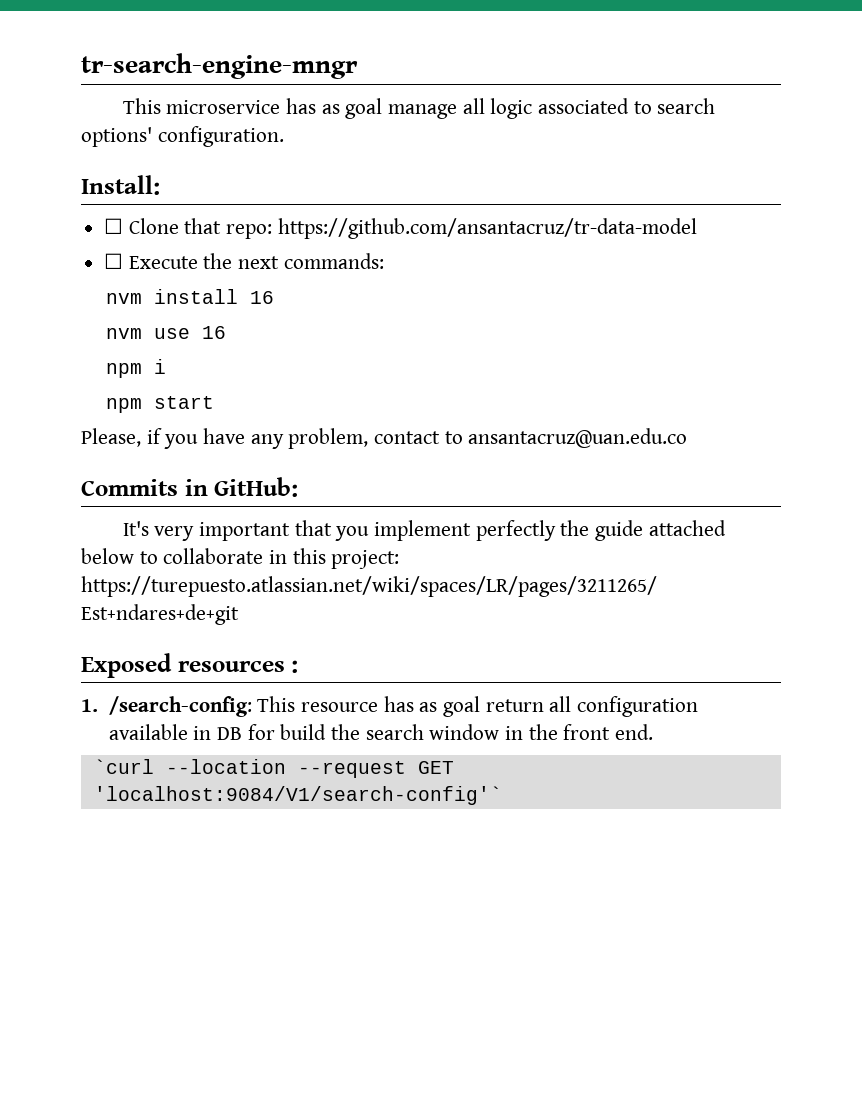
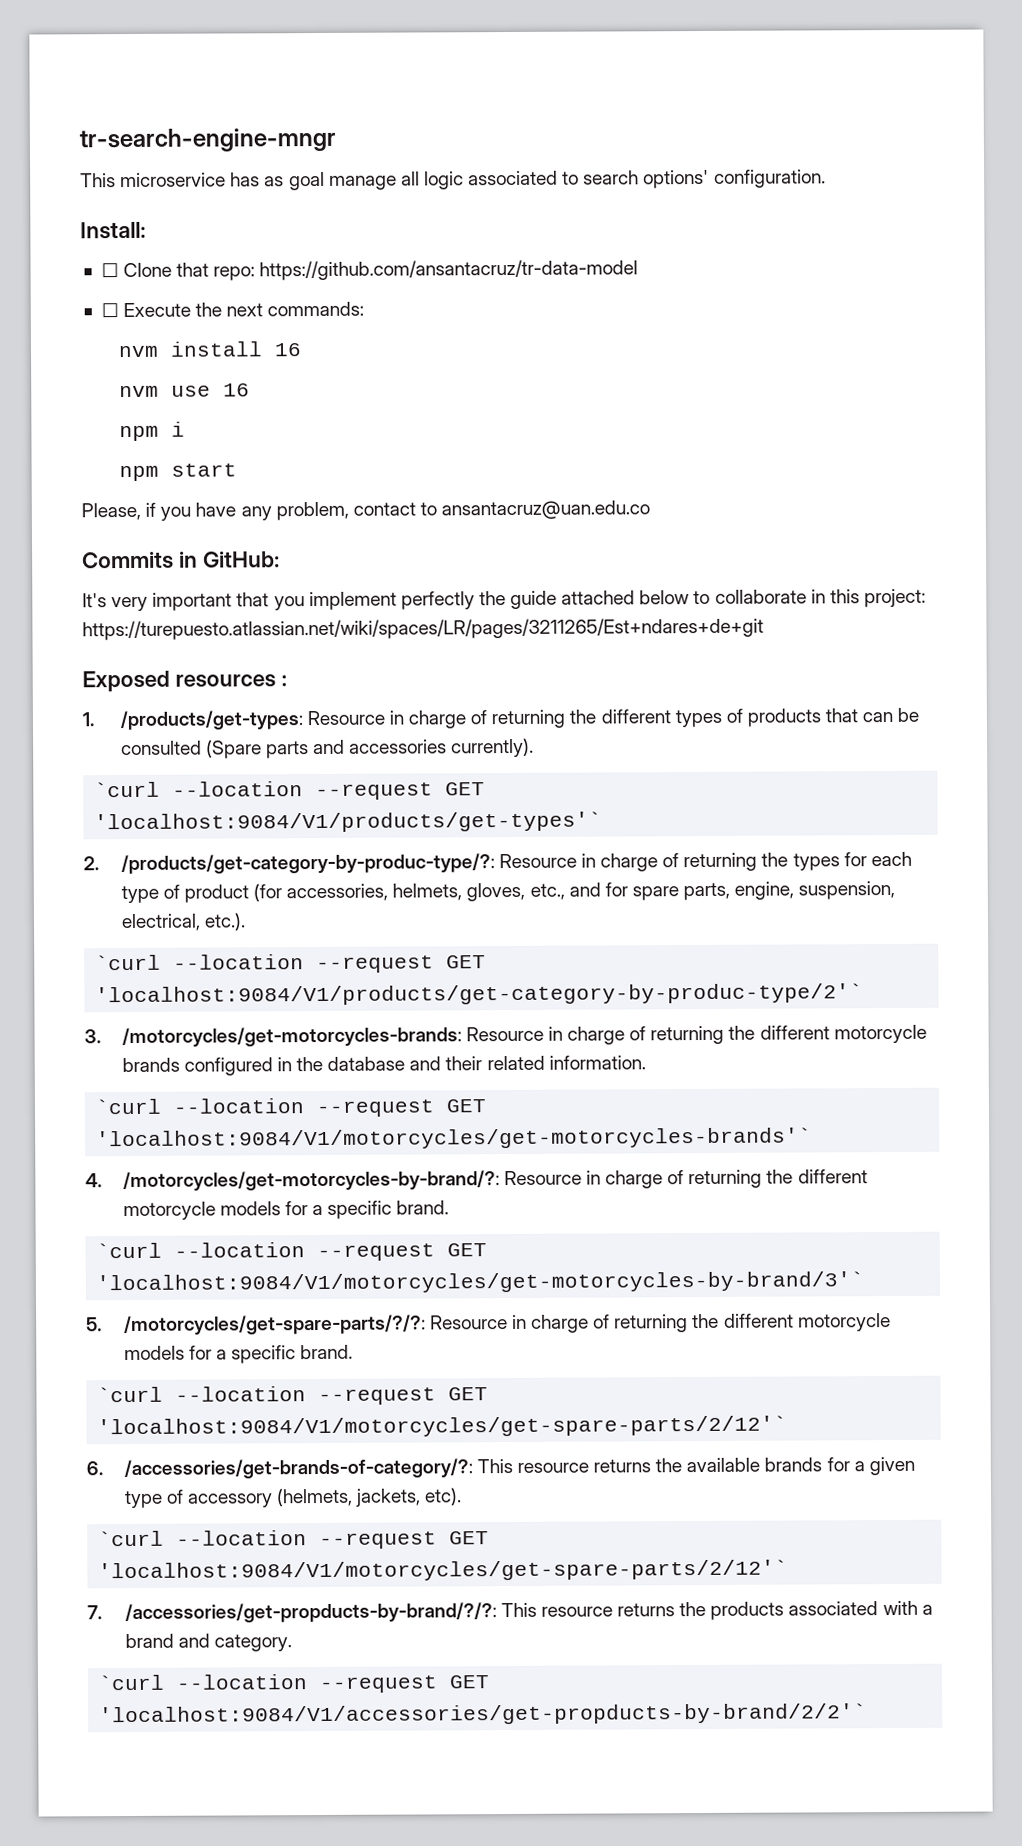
- 1. /search-config: This resource has as goal return all configuration available in DB for build the search window in the front end.
- `curl --location --request GET 'localhost:9084/V1/search-config'`
+ 1. /products/get-types: Resource in charge of returning the different types of products that can be consulted (Spare parts and accessories currently).
+ `curl --location --request GET 'localhost:9084/V1/products/get-types'`
+ 2. /products/get-category-by-produc-type/?: Resource in charge of returning the types for each type of product (for accessories, helmets, gloves, etc., and for spare parts, engine, suspension, electrical, etc.).
+ `curl --location --request GET 'localhost:9084/V1/products/get-category-by-produc-type/2'`
+ 3. /motorcycles/get-motorcycles-brands: Resource in charge of returning the different motorcycle brands configured in the database and their related information.
+ `curl --location --request GET 'localhost:9084/V1/motorcycles/get-motorcycles-brands'`
+ 4. /motorcycles/get-motorcycles-by-brand/?: Resource in charge of returning the different motorcycle models for a specific brand.
+ `curl --location --request GET 'localhost:9084/V1/motorcycles/get-motorcycles-by-brand/3'`
+ 5. /motorcycles/get-spare-parts/?/?: Resource in charge of returning the different motorcycle models for a specific brand.
+ `curl --location --request GET 'localhost:9084/V1/motorcycles/get-spare-parts/2/12'`
+ 6. /accessories/get-brands-of-category/?: This resource returns the available brands for a given type of accessory (helmets, jackets, etc).
+ `curl --location --request GET 'localhost:9084/V1/motorcycles/get-spare-parts/2/12'`
+ 7. /accessories/get-propducts-by-brand/?/?: This resource returns the products associated with a brand and category.
+ `curl --location --request GET 'localhost:9084/V1/accessories/get-propducts-by-brand/2/2'`

